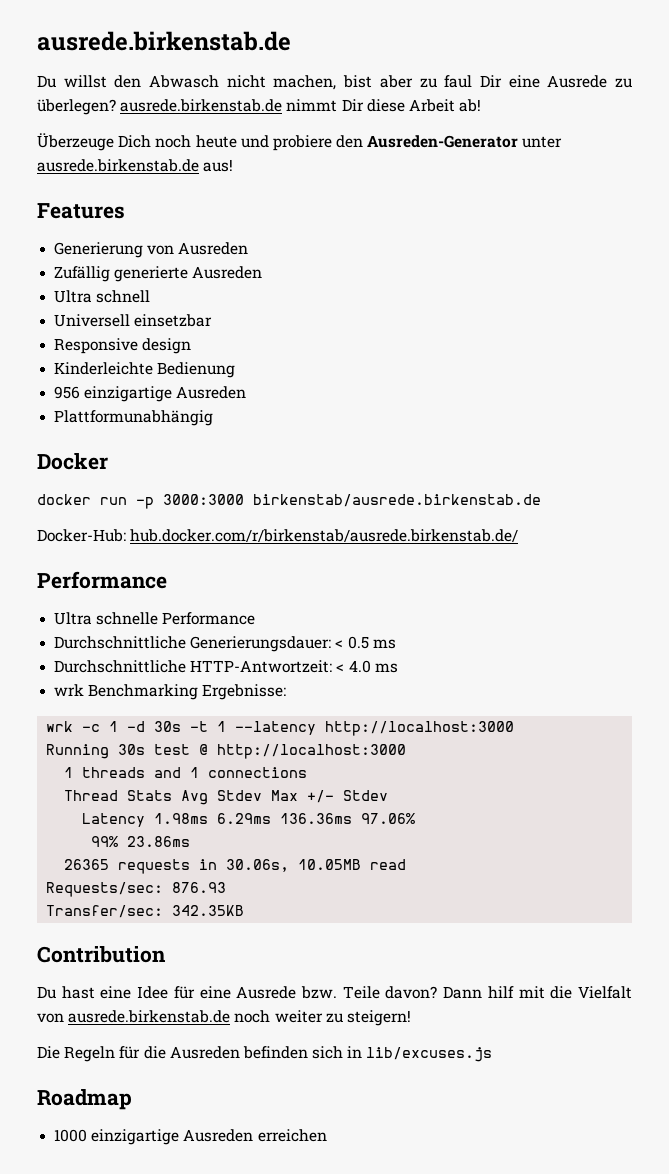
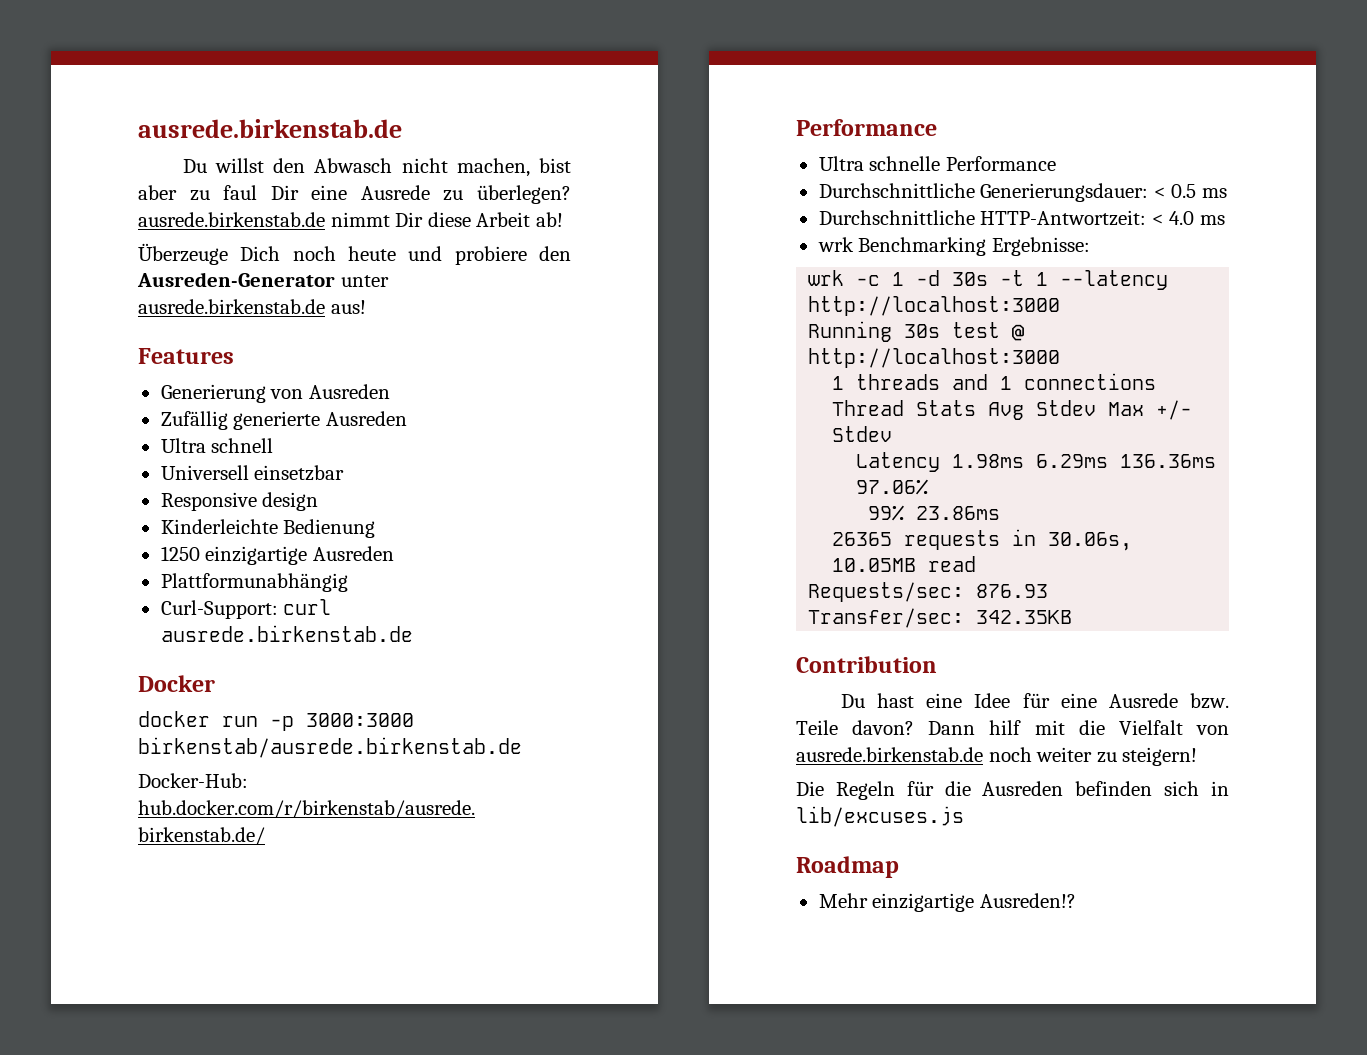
- 956 einzigartige Ausreden
+ 1250 einzigartige Ausreden
+ Curl-Support: curl ausrede.birkenstab.de
- 1000 einzigartige Ausreden erreichen
+ Mehr einzigartige Ausreden!?

